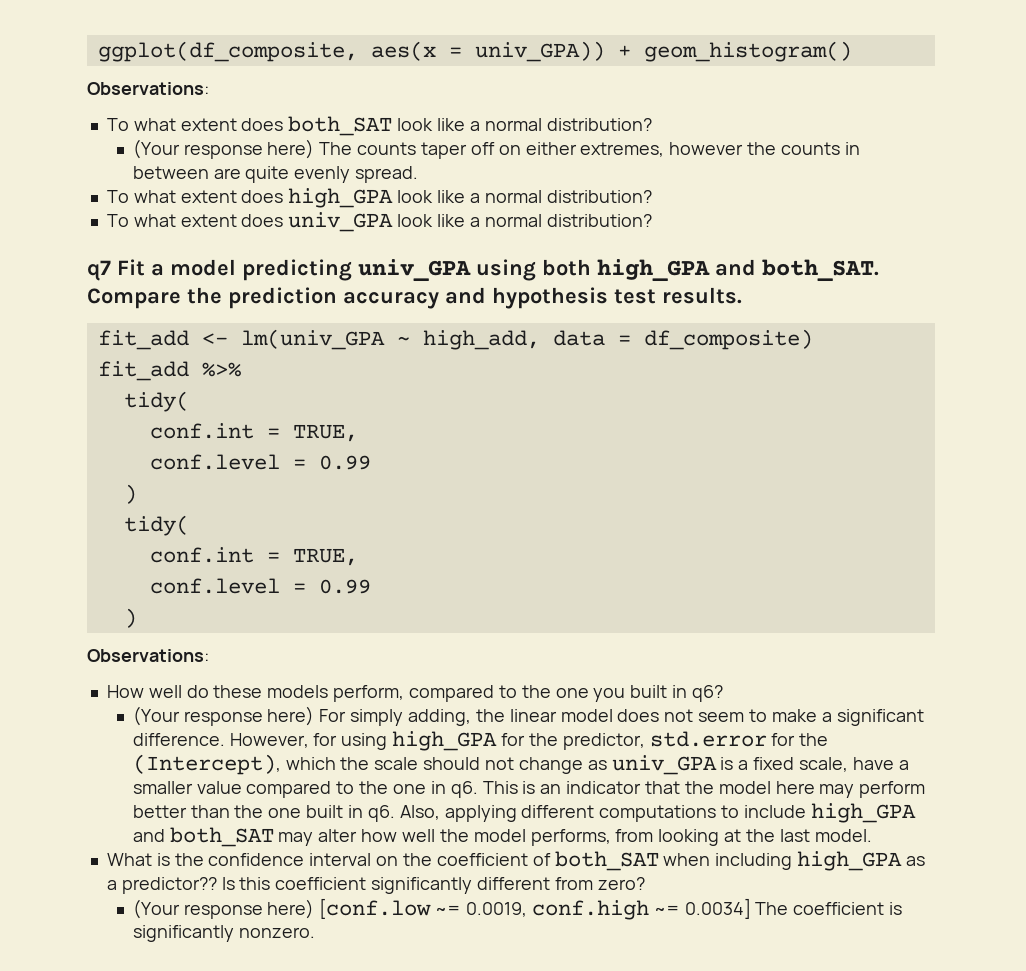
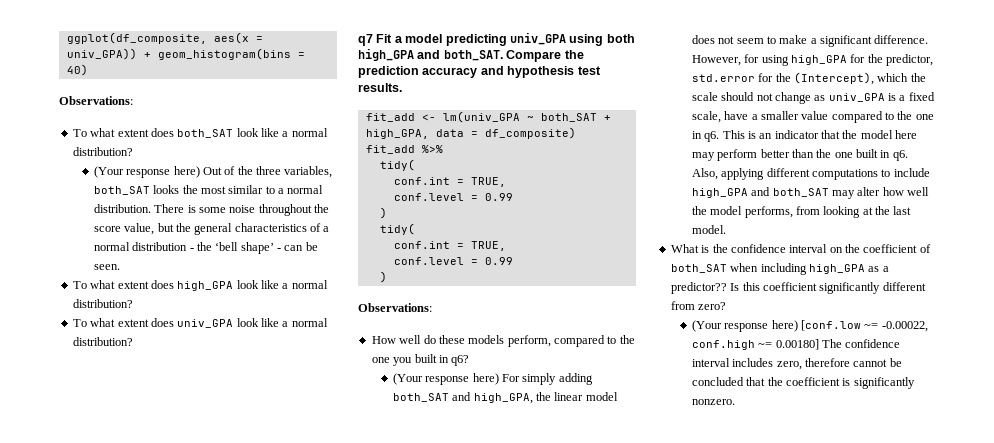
- ggplot(df_composite, aes(x = univ_GPA)) + geom_histogram()
+ ggplot(df_composite, aes(x = univ_GPA)) + geom_histogram(bins = 40)
- (Your response here) The counts taper off on either extremes, however the counts in between are quite evenly spread.
+ (Your response here) Out of the three variables, both_SAT looks the most similar to a normal distribution. There is some noise throughout the score value, but the general characteristics of a normal distribution - the ‘bell shape’ - can be seen.
- fit_add <- lm(univ_GPA ~ high_add, data = df_composite)
+ fit_add <- lm(univ_GPA ~ both_SAT + high_GPA, data = df_composite)
- (Your response here) For simply adding, the linear model does not seem to make a significant difference.
+ (Your response here) For simply adding both_SAT and high_GPA, the linear model does not seem to make a significant difference.
- (Your response here) [conf.low ~= 0.0019, conf.high ~= 0.0034] The coefficient is significantly nonzero.
+ (Your response here) [conf.low ~= -0.00022, conf.high ~= 0.00180] The confidence interval includes zero, therefore cannot be concluded that the coefficient is significantly nonzero.

